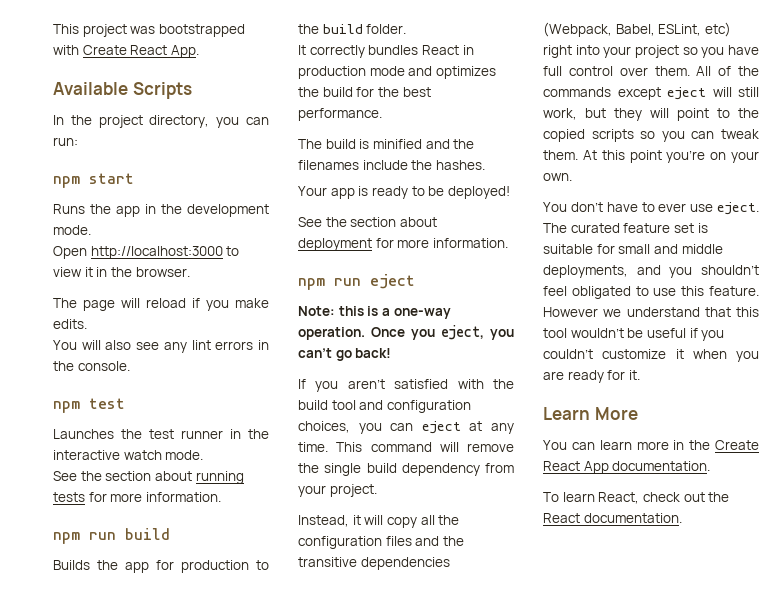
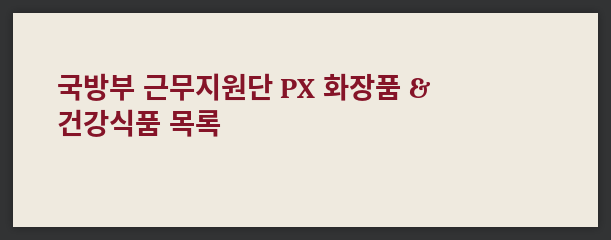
- This project was bootstrapped with Create React App.
- Available Scripts
- In the project directory, you can run:
- npm start
- Runs the app in the development mode.
- Open http://localhost:3000 to view it in the browser.
- The page will reload if you make edits.
- You will also see any lint errors in the console.
- npm test
- Launches the test runner in the interactive watch mode.
- See the section about running tests for more information.
- npm run build
- Builds the app for production to the build folder.
- It correctly bundles React in production mode and optimizes the build for the best performance.
- The build is minified and the filenames include the hashes.
- Your app is ready to be deployed!
- See the section about deployment for more information.
- npm run eject
- Note: this is a one-way operation. Once you eject, you can’t go back!
- If you aren’t satisfied with the build tool and configuration choices, you can eject at any time. This command will remove the single build dependency from your project.
- Instead, it will copy all the configuration files and the transitive dependencies (Webpack, Babel, ESLint, etc) right into your project so you have full control over them. All of the commands except eject will still work, but they will point to the copied scripts so you can tweak them. At this point you’re on your own.
- You don’t have to ever use eject. The curated feature set is suitable for small and middle deployments, and you shouldn’t feel obligated to use this feature. However we understand that this tool wouldn’t be useful if you couldn’t customize it when you are ready for it.
- Learn More
- You can learn more in the Create React App documentation.
- To learn React, check out the React documentation.
+ 국방부 근무지원단 PX 화장품 & 건강식품 목록

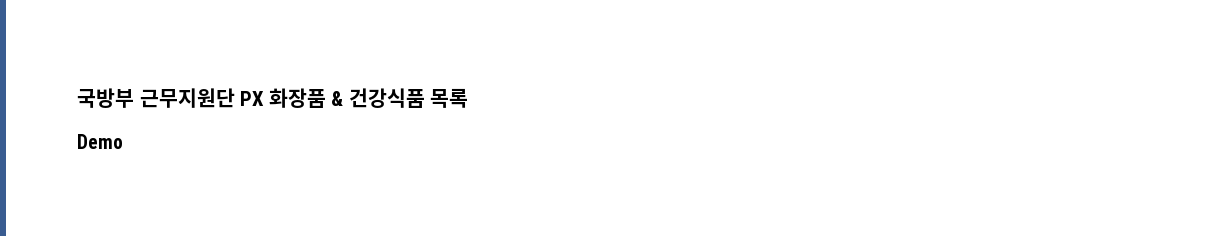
+ Demo

